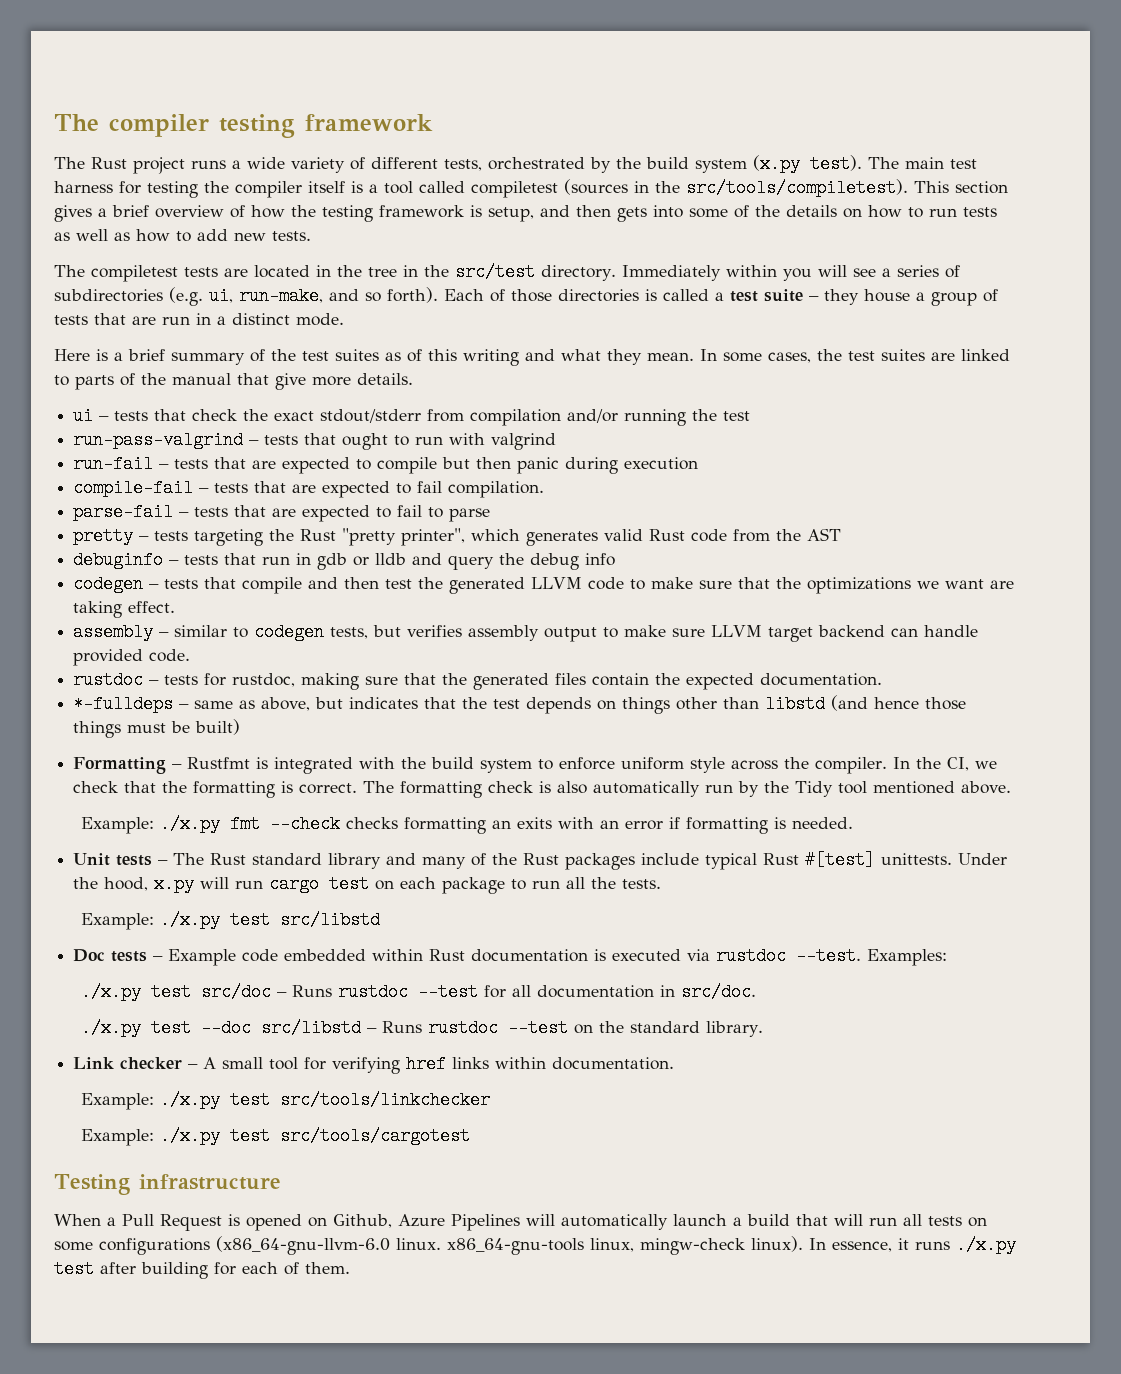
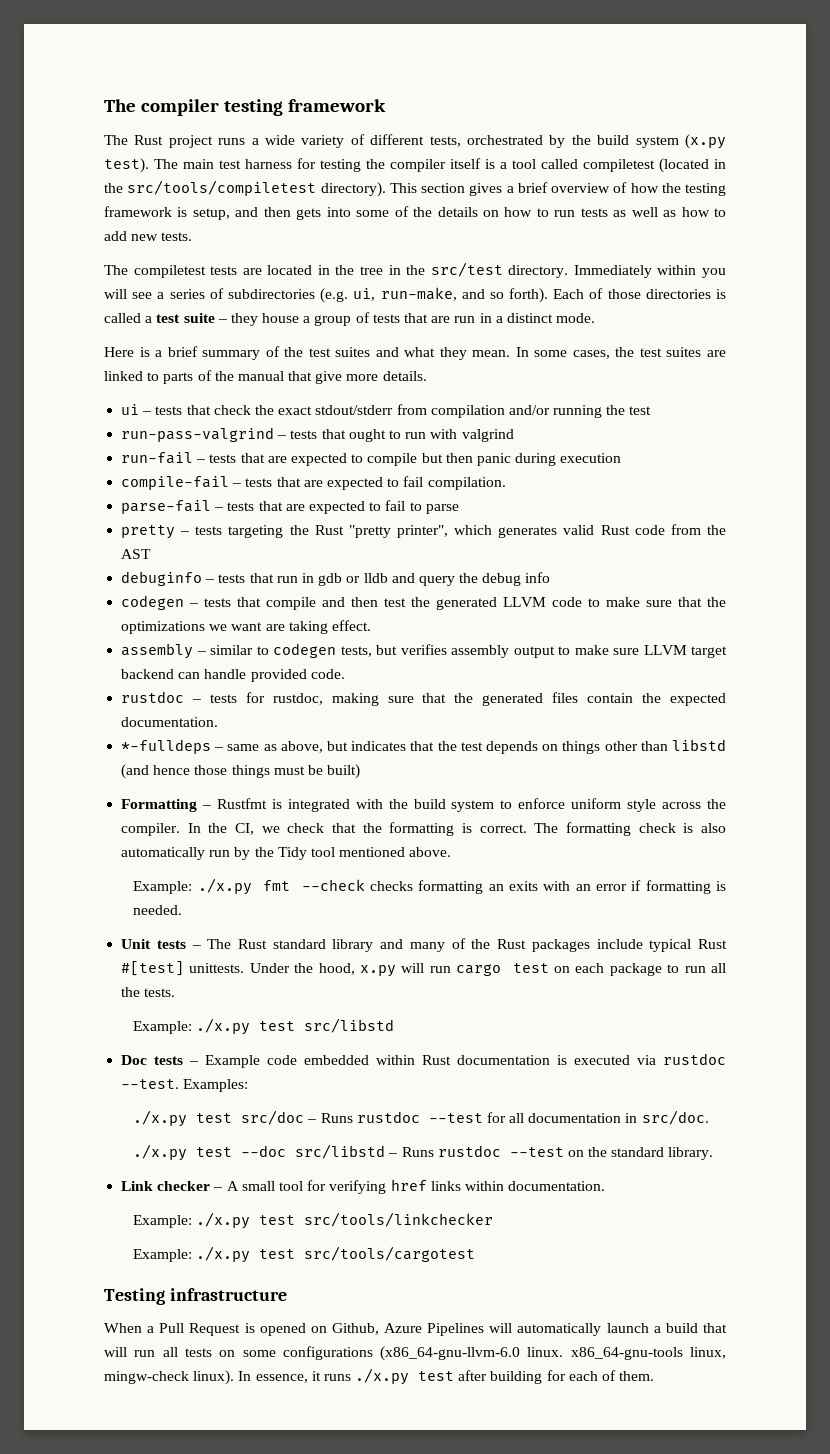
- The main test harness for testing the compiler itself is a tool called compiletest (sources in the src/tools/compiletest).
+ The main test harness for testing the compiler itself is a tool called compiletest (located in the src/tools/compiletest directory).
- Here is a brief summary of the test suites as of this writing and what they mean.
+ Here is a brief summary of the test suites and what they mean.

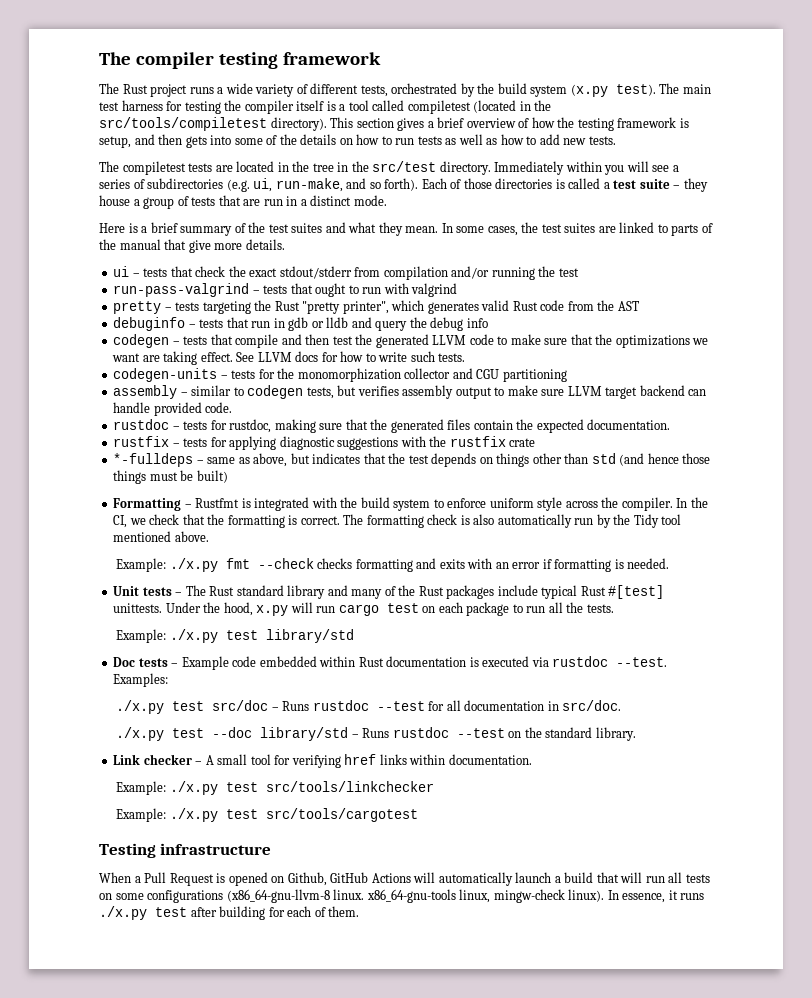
- run-fail – tests that are expected to compile but then panic during execution
- compile-fail – tests that are expected to fail compilation.
- parse-fail – tests that are expected to fail to parse
+ See LLVM docs for how to write such tests.
+ codegen-units – tests for the monomorphization collector and CGU partitioning
+ rustfix – tests for applying diagnostic suggestions with the rustfix crate
- *-fulldeps – same as above, but indicates that the test depends on things other than libstd (and hence those things must be built)
+ *-fulldeps – same as above, but indicates that the test depends on things other than std (and hence those things must be built)
- Example: ./x.py fmt --check checks formatting an exits with an error if formatting is needed.
+ Example: ./x.py fmt --check checks formatting and exits with an error if formatting is needed.
- Example: ./x.py test src/libstd
+ Example: ./x.py test library/std
- ./x.py test --doc src/libstd – Runs rustdoc --test on the standard library.
+ ./x.py test --doc library/std – Runs rustdoc --test on the standard library.
- When a Pull Request is opened on Github, Azure Pipelines will automatically launch a build that will run all tests on some configurations (x86_64-gnu-llvm-6.0 linux. x86_64-gnu-tools linux, mingw-check linux).
+ When a Pull Request is opened on Github, GitHub Actions will automatically launch a build that will run all tests on some configurations (x86_64-gnu-llvm-8 linux. x86_64-gnu-tools linux, mingw-check linux).

